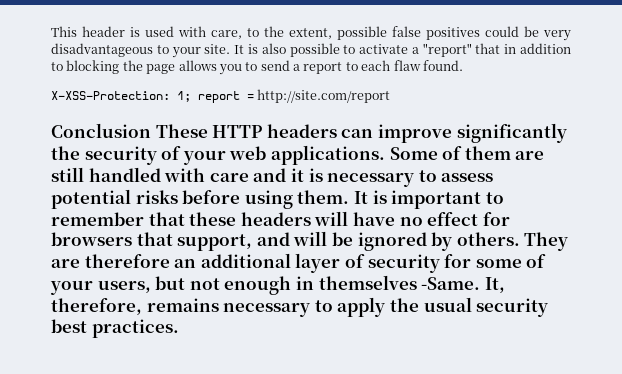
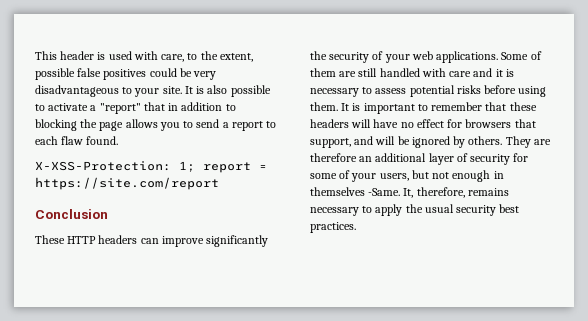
- X-XSS-Protection: 1; report = http://site.com/report
+ X-XSS-Protection: 1; report = https://site.com/report
- Conclusion These HTTP headers can improve significantly the security of your web applications.
+ Conclusion
+ These HTTP headers can improve significantly the security of your web applications.

